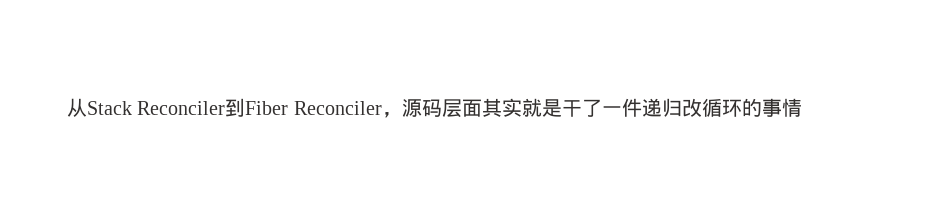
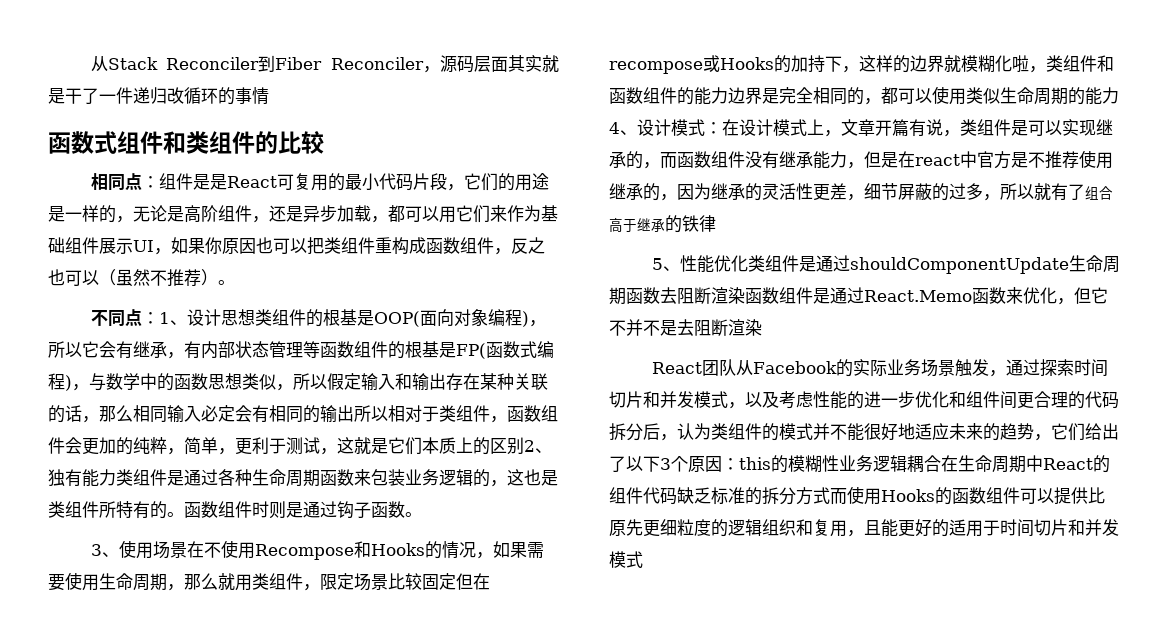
+ 函数式组件和类组件的比较
+ 相同点：组件是是React可复用的最小代码片段，它们的用途是一样的，无论是高阶组件，还是异步加载，都可以用它们来作为基础组件展示UI，如果你原因也可以把类组件重构成函数组件，反之也可以（虽然不推荐）。
+ 不同点：1、设计思想类组件的根基是OOP(面向对象编程)，所以它会有继承，有内部状态管理等函数组件的根基是FP(函数式编程)，与数学中的函数思想类似，所以假定输入和输出存在某种关联的话，那么相同输入必定会有相同的输出所以相对于类组件，函数组件会更加的纯粹，简单，更利于测试，这就是它们本质上的区别2、独有能力类组件是通过各种生命周期函数来包装业务逻辑的，这也是类组件所特有的。函数组件时则是通过钩子函数。
+ 3、使用场景在不使用Recompose和Hooks的情况，如果需要使用生命周期，那么就用类组件，限定场景比较固定但在recompose或Hooks的加持下，这样的边界就模糊化啦，类组件和函数组件的能力边界是完全相同的，都可以使用类似生命周期的能力4、设计模式：在设计模式上，文章开篇有说，类组件是可以实现继承的，而函数组件没有继承能力，但是在react中官方是不推荐使用继承的，因为继承的灵活性更差，细节屏蔽的过多，所以就有了组合高于继承的铁律
+ 5、性能优化类组件是通过shouldComponentUpdate生命周期函数去阻断渲染函数组件是通过React.Memo函数来优化，但它不并不是去阻断渲染
+ React团队从Facebook的实际业务场景触发，通过探索时间切片和并发模式，以及考虑性能的进一步优化和组件间更合理的代码拆分后，认为类组件的模式并不能很好地适应未来的趋势，它们给出了以下3个原因：this的模糊性业务逻辑耦合在生命周期中React的组件代码缺乏标准的拆分方式而使用Hooks的函数组件可以提供比原先更细粒度的逻辑组织和复用，且能更好的适用于时间切片和并发模式

